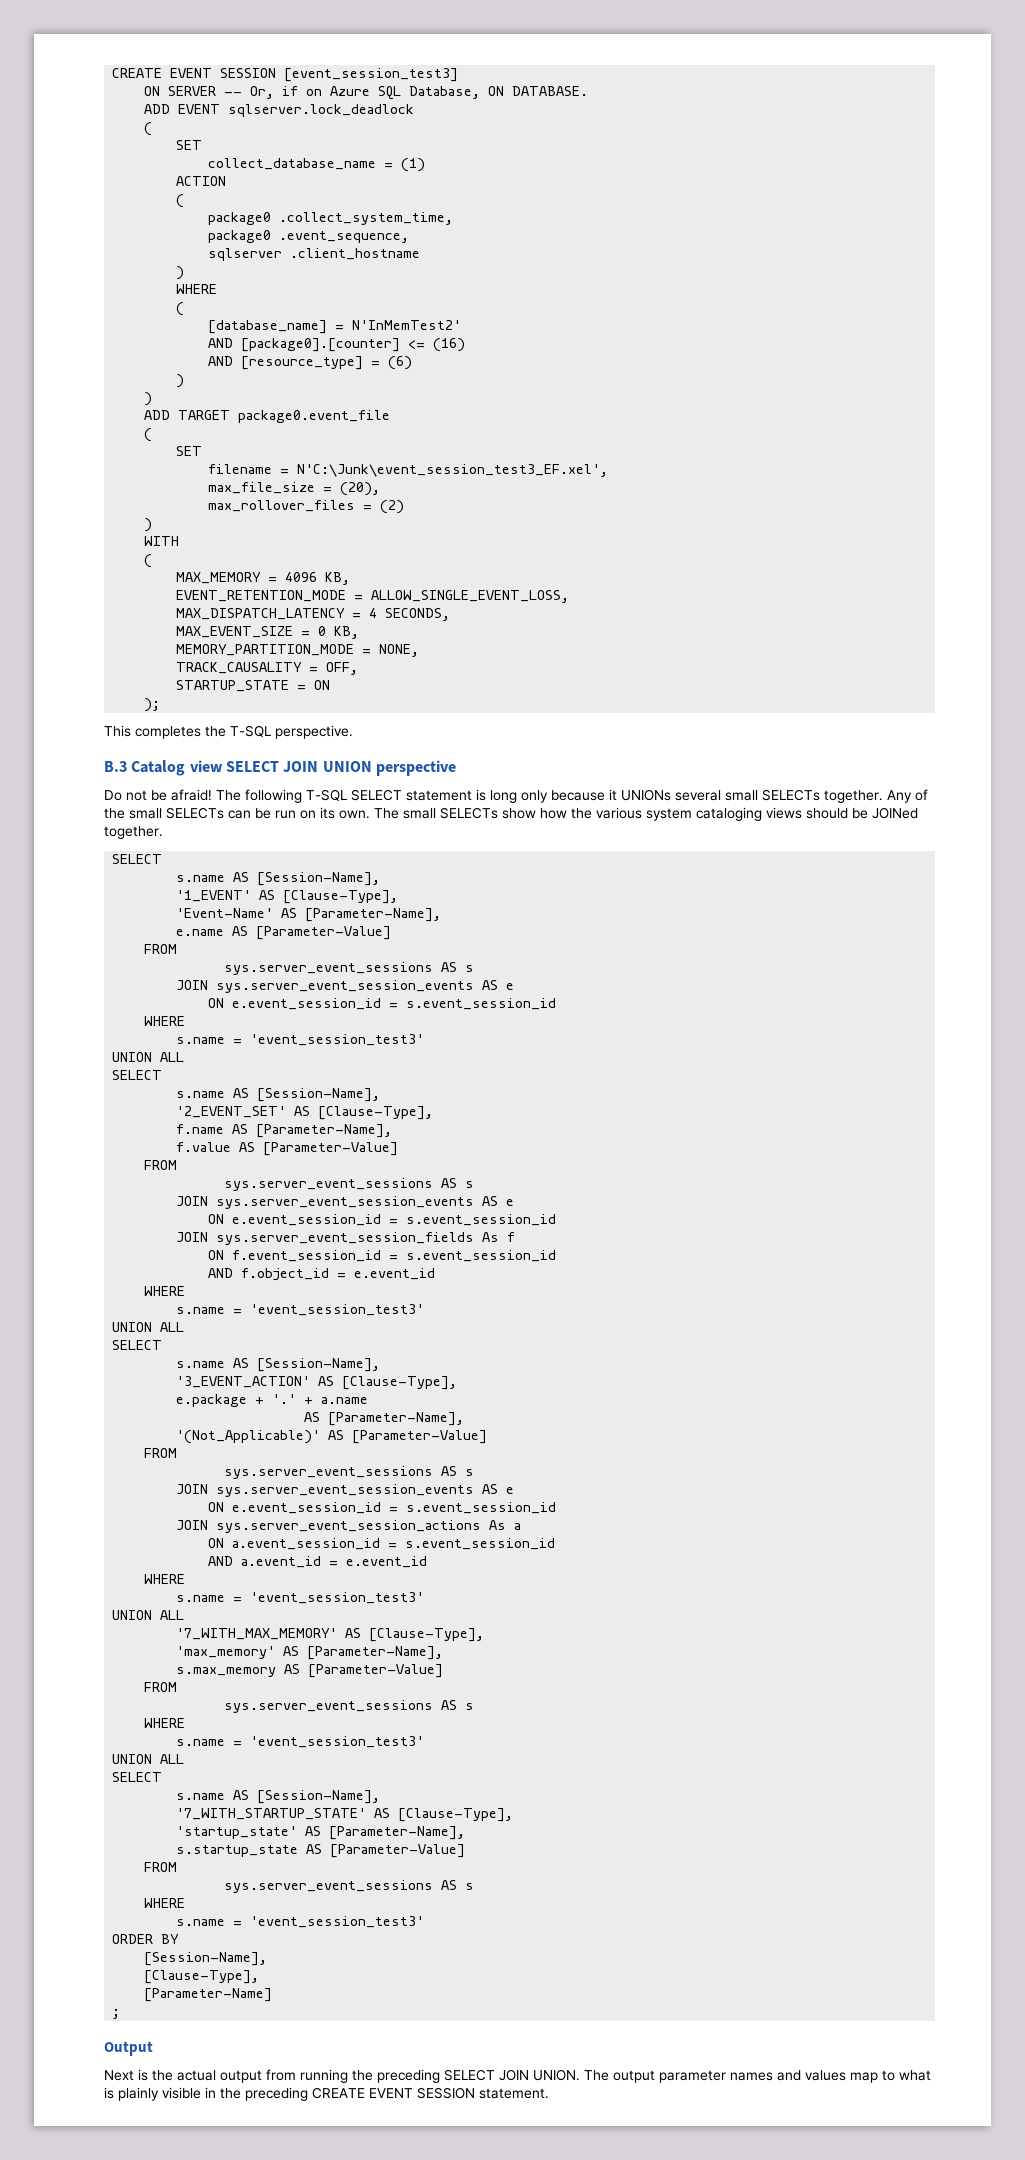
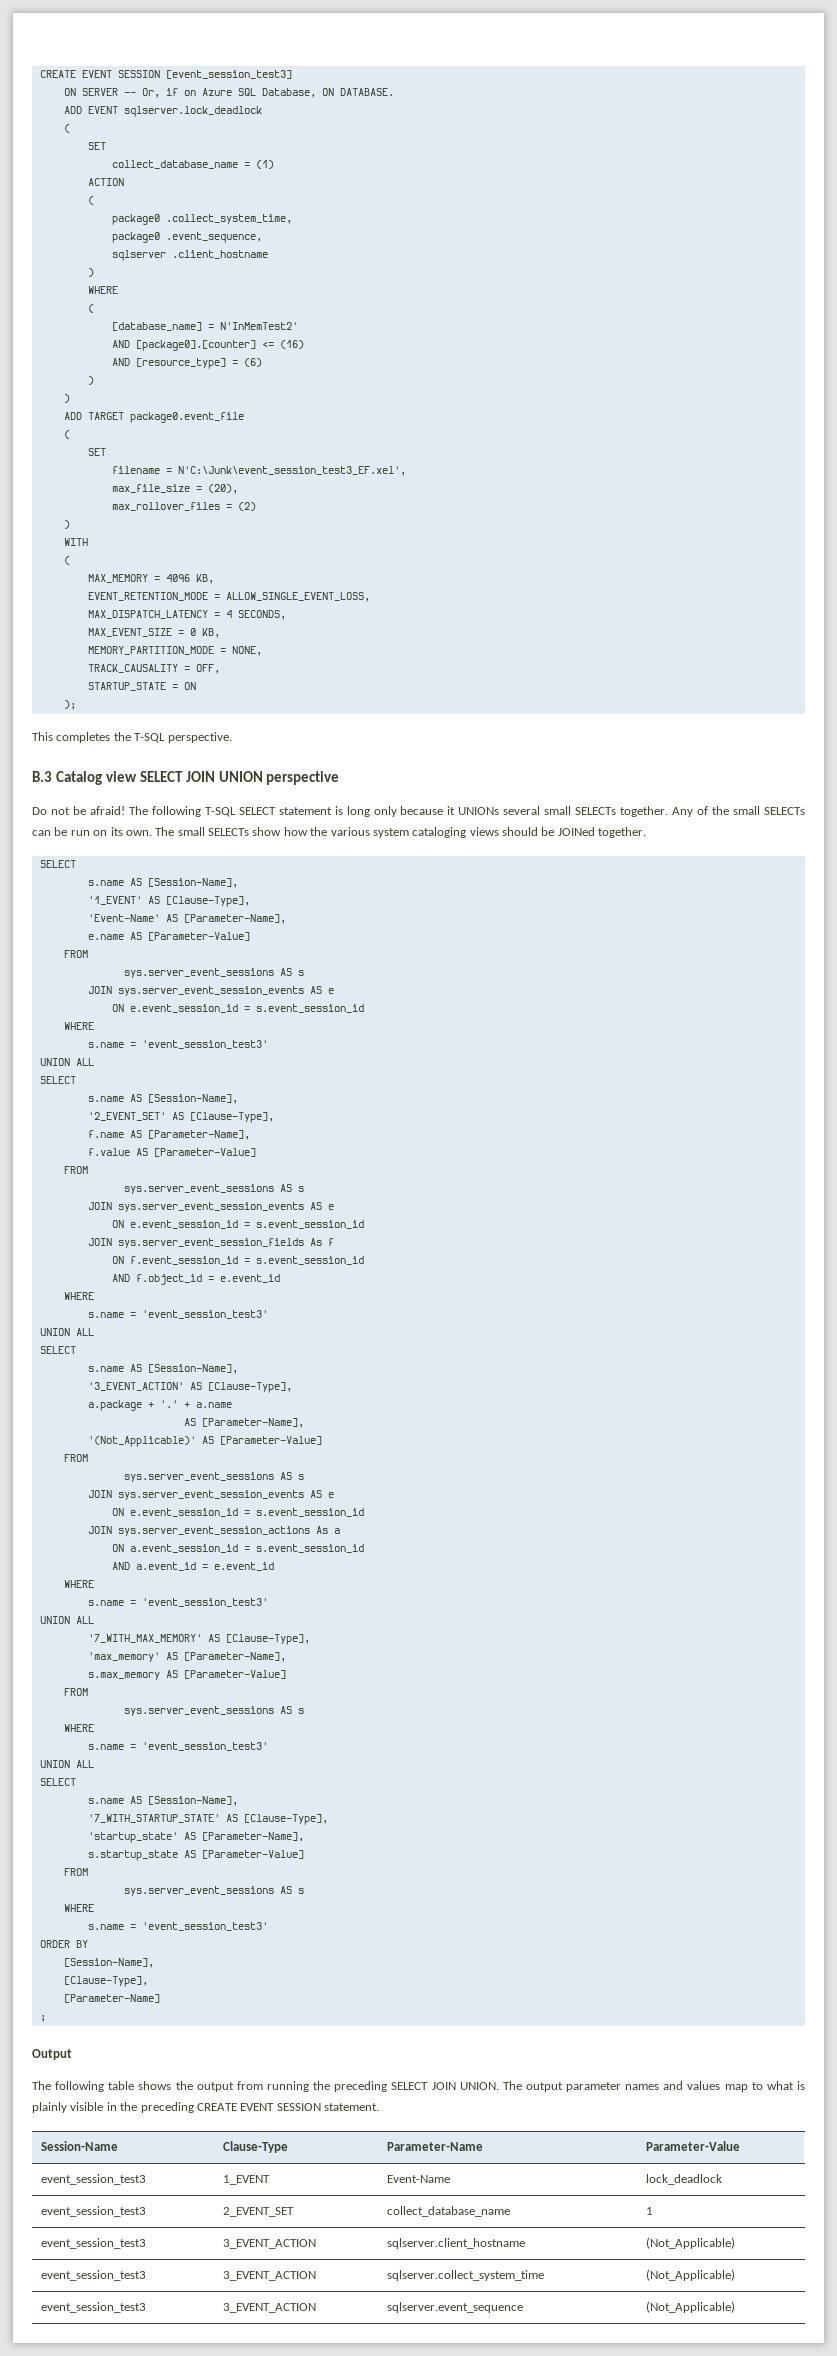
- e.package + '.'
+ a.package + '.'
- Next is the actual output from running the preceding SELECT JOIN UNION.
+ The following table shows the output from running the preceding SELECT JOIN UNION.
+ Session-Name | Clause-Type | Parameter-Name | Parameter-Value
+ event_session_test3 | 1_EVENT | Event-Name | lock_deadlock
+ event_session_test3 | 2_EVENT_SET | collect_database_name | 1
+ event_session_test3 | 3_EVENT_ACTION | sqlserver.client_hostname | (Not_Applicable)
+ event_session_test3 | 3_EVENT_ACTION | sqlserver.collect_system_time | (Not_Applicable)
+ event_session_test3 | 3_EVENT_ACTION | sqlserver.event_sequence | (Not_Applicable)

